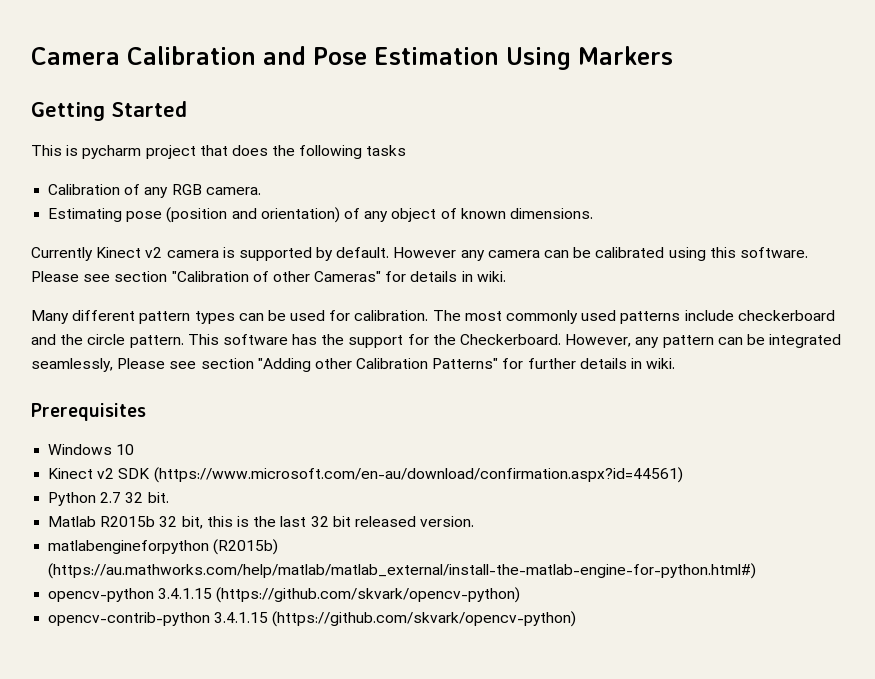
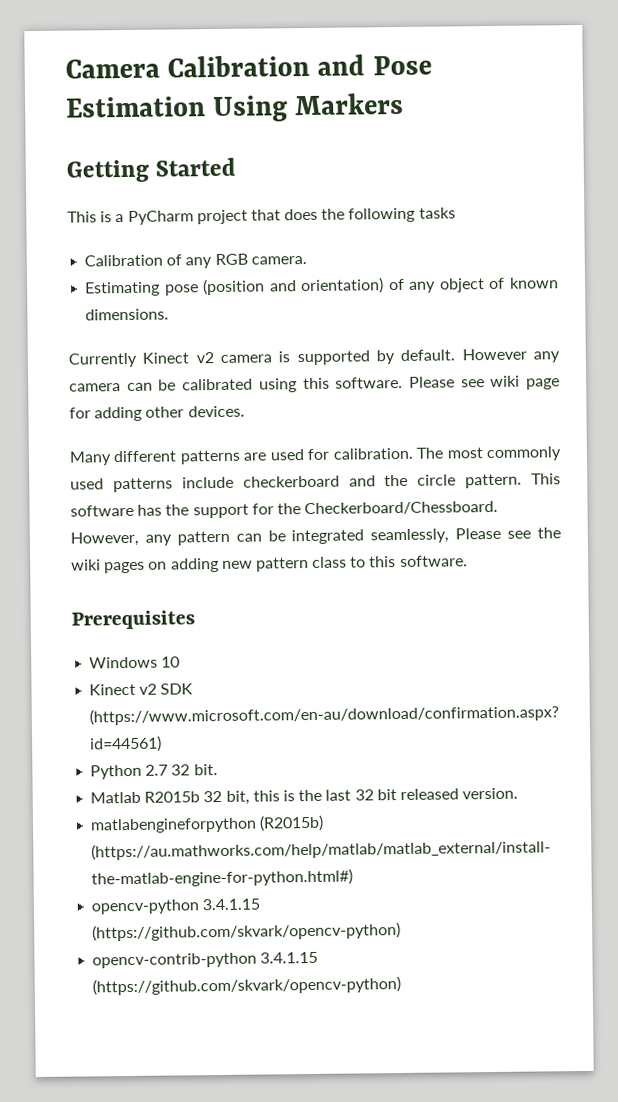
- This is pycharm project that does the following tasks
+ This is a PyCharm project that does the following tasks
- Please see section "Calibration of other Cameras" for details in wiki.
- Many different pattern types can be used for calibration.
+ Please see wiki page for adding other devices.
+ Many different patterns are used for calibration.
- This software has the support for the Checkerboard.
+ This software has the support for the Checkerboard/Chessboard.
- However, any pattern can be integrated seamlessly, Please see section "Adding other Calibration Patterns" for further details in wiki.
+ However, any pattern can be integrated seamlessly, Please see the wiki pages on adding new pattern class to this software.

